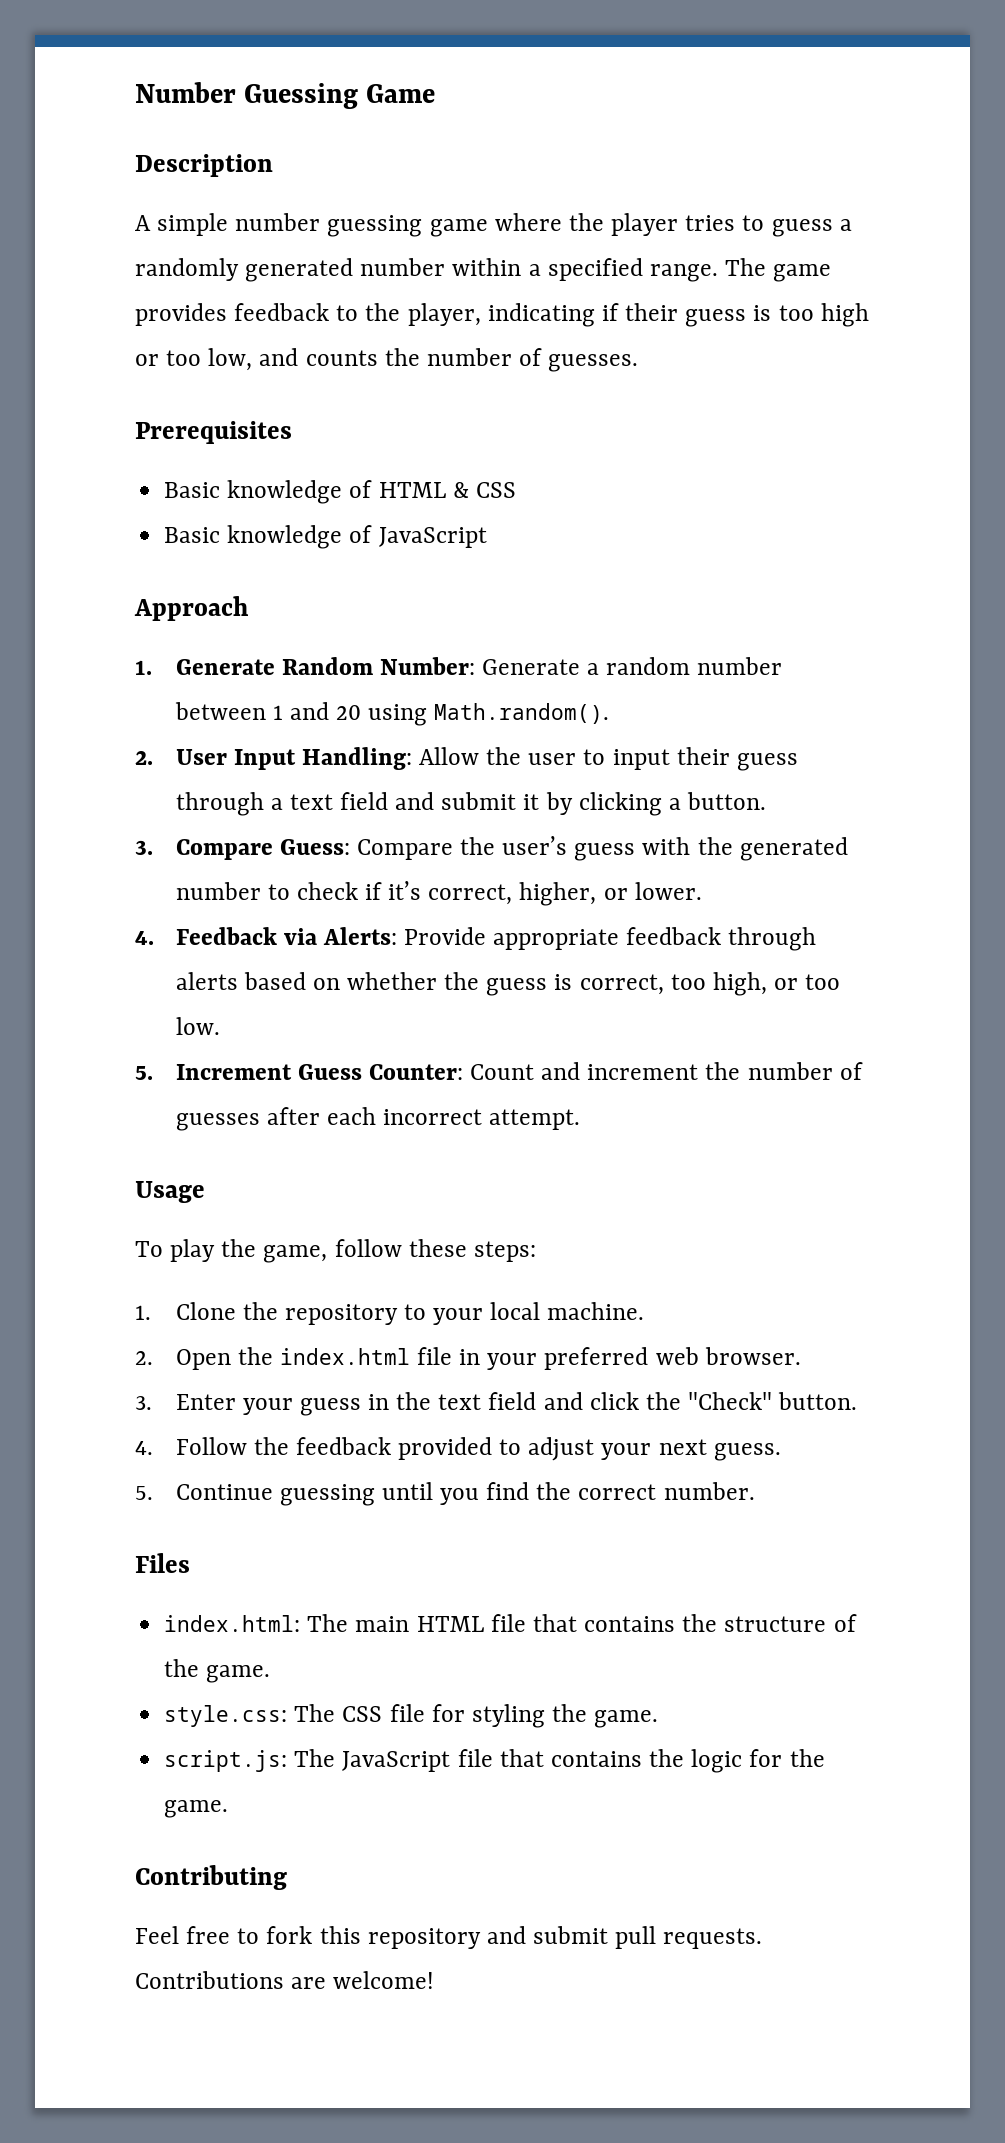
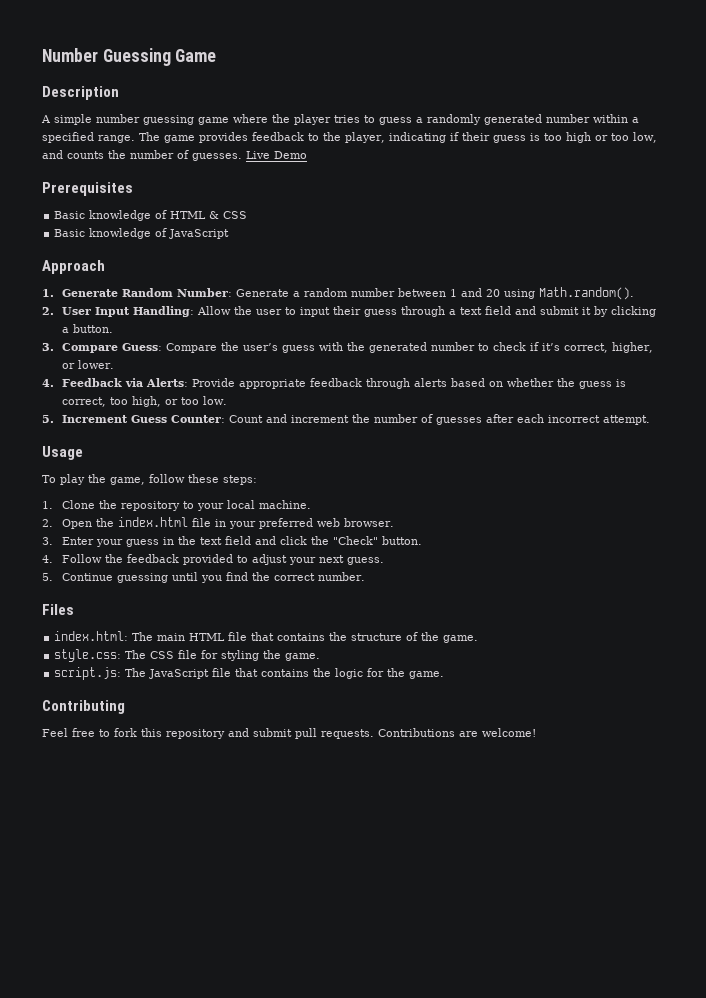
+ Live Demo

